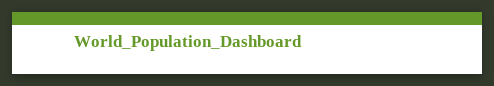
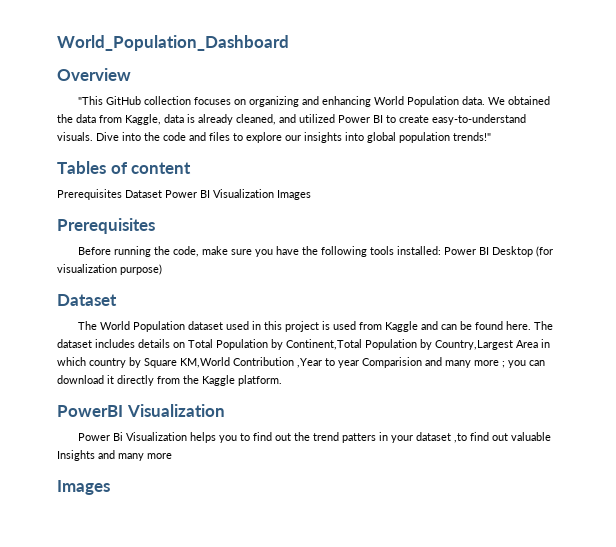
+ Overview
+ "This GitHub collection focuses on organizing and enhancing World Population data. We obtained the data from Kaggle, data is already cleaned, and utilized Power BI to create easy-to-understand visuals. Dive into the code and files to explore our insights into global population trends!"
+ Tables of content
+ Prerequisites Dataset Power BI Visualization Images
+ Prerequisites
+ Before running the code, make sure you have the following tools installed: Power BI Desktop (for visualization purpose)
+ Dataset
+ The World Population dataset used in this project is used from Kaggle and can be found here. The dataset includes details on Total Population by Continent,Total Population by Country,Largest Area in which country by Square KM,World Contribution ,Year to year Comparision and many more ; you can download it directly from the Kaggle platform.
+ PowerBI Visualization
+ Power Bi Visualization helps you to find out the trend patters in your dataset ,to find out valuable Insights and many more
+ Images

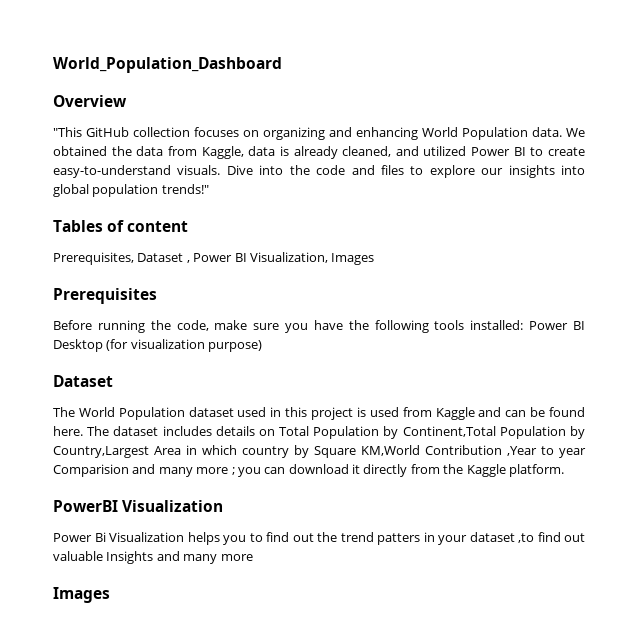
- Prerequisites Dataset Power BI Visualization Images
+ Prerequisites, Dataset , Power BI Visualization, Images

